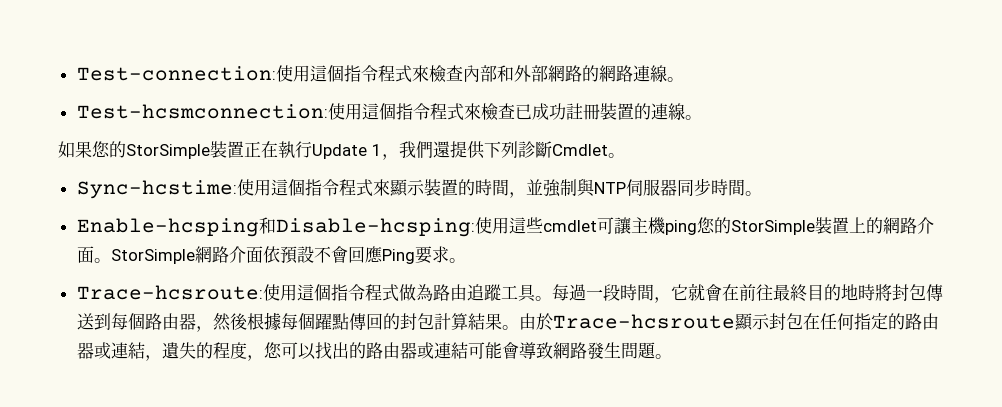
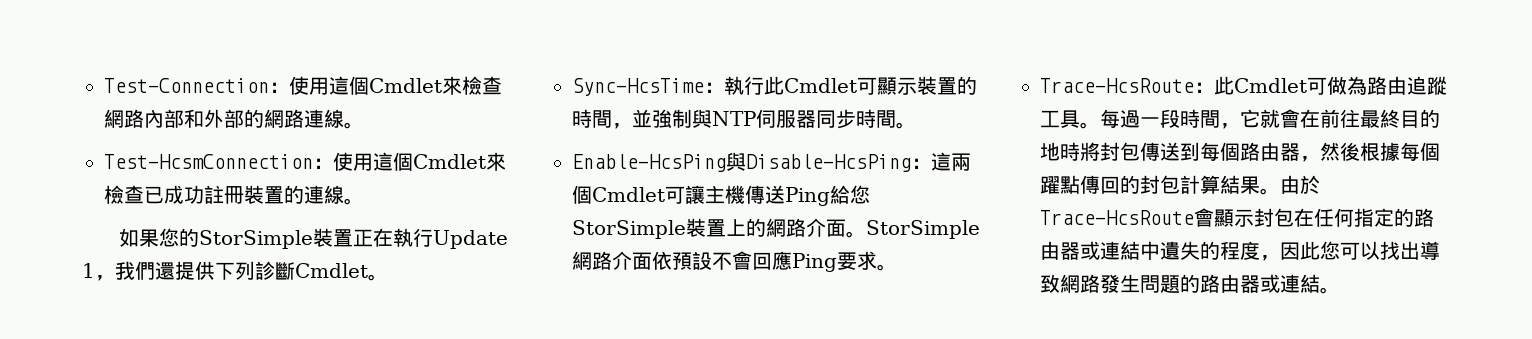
- Test-connection:使用這個指令程式來檢查內部和外部網路的網路連線。
+ Test-Connection：使用這個Cmdlet來檢查網路內部和外部的網路連線。
- Test-hcsmconnection:使用這個指令程式來檢查已成功註冊裝置的連線。
+ Test-HcsmConnection：使用這個Cmdlet來檢查已成功註冊裝置的連線。
- Sync-hcstime:使用這個指令程式來顯示裝置的時間，並強制與NTP伺服器同步時間。
+ Sync-HcsTime：執行此Cmdlet可顯示裝置的時間，並強制與NTP伺服器同步時間。
- Enable-hcsping和Disable-hcsping:使用這些cmdlet可讓主機ping您的StorSimple裝置上的網路介面。
+ Enable-HcsPing與Disable-HcsPing：這兩個Cmdlet可讓主機傳送Ping給您StorSimple裝置上的網路介面。
- Trace-hcsroute:使用這個指令程式做為路由追蹤工具。
+ Trace-HcsRoute：此Cmdlet可做為路由追蹤工具。
- 由於Trace-hcsroute顯示封包在任何指定的路由器或連結，遺失的程度，您可以找出的路由器或連結可能會導致網路發生問題。
+ 由於Trace-HcsRoute會顯示封包在任何指定的路由器或連結中遺失的程度，因此您可以找出導致網路發生問題的路由器或連結。

